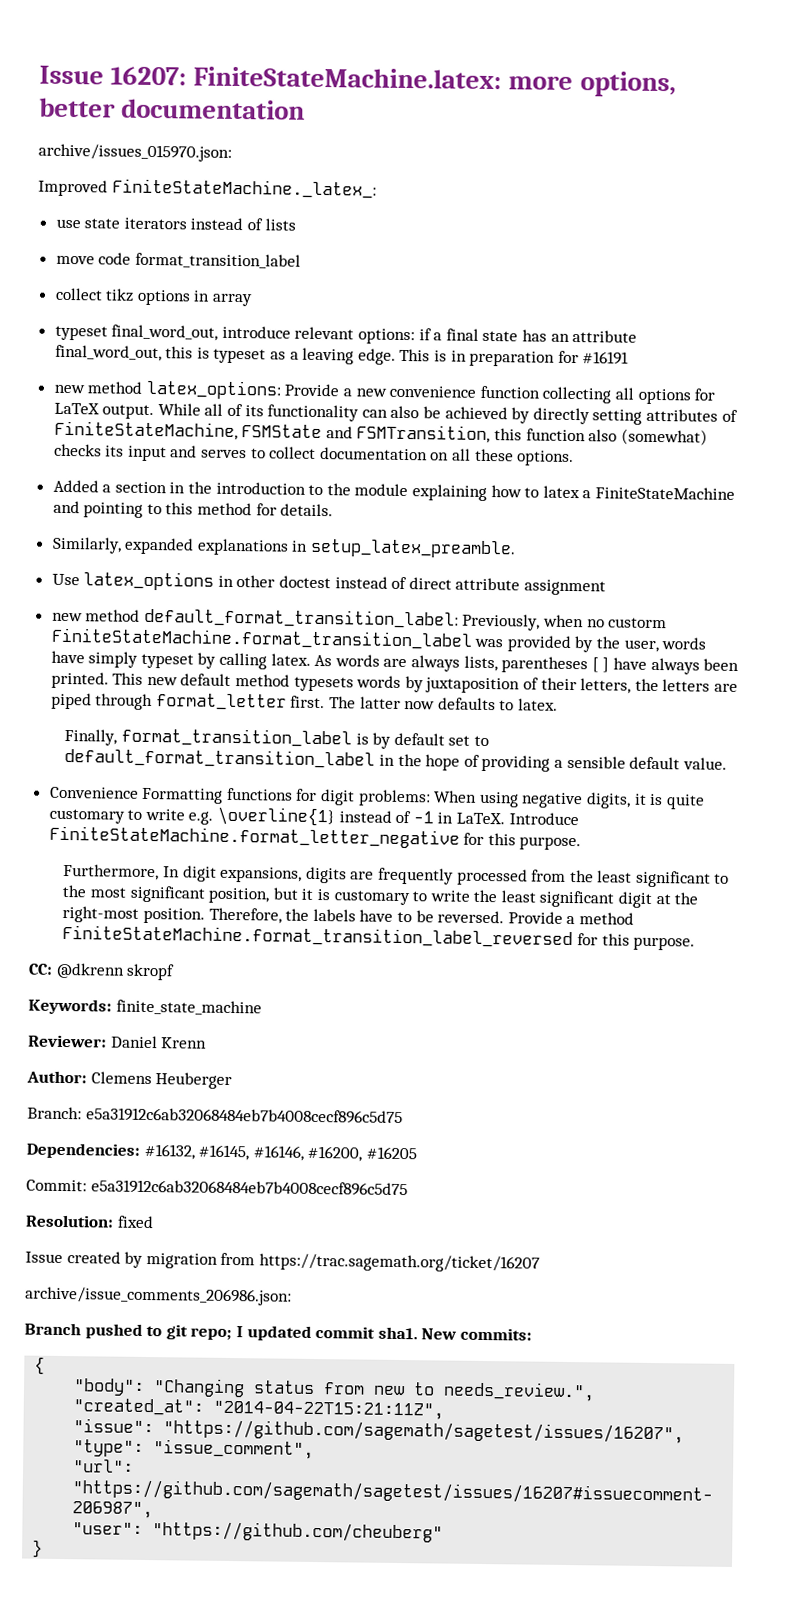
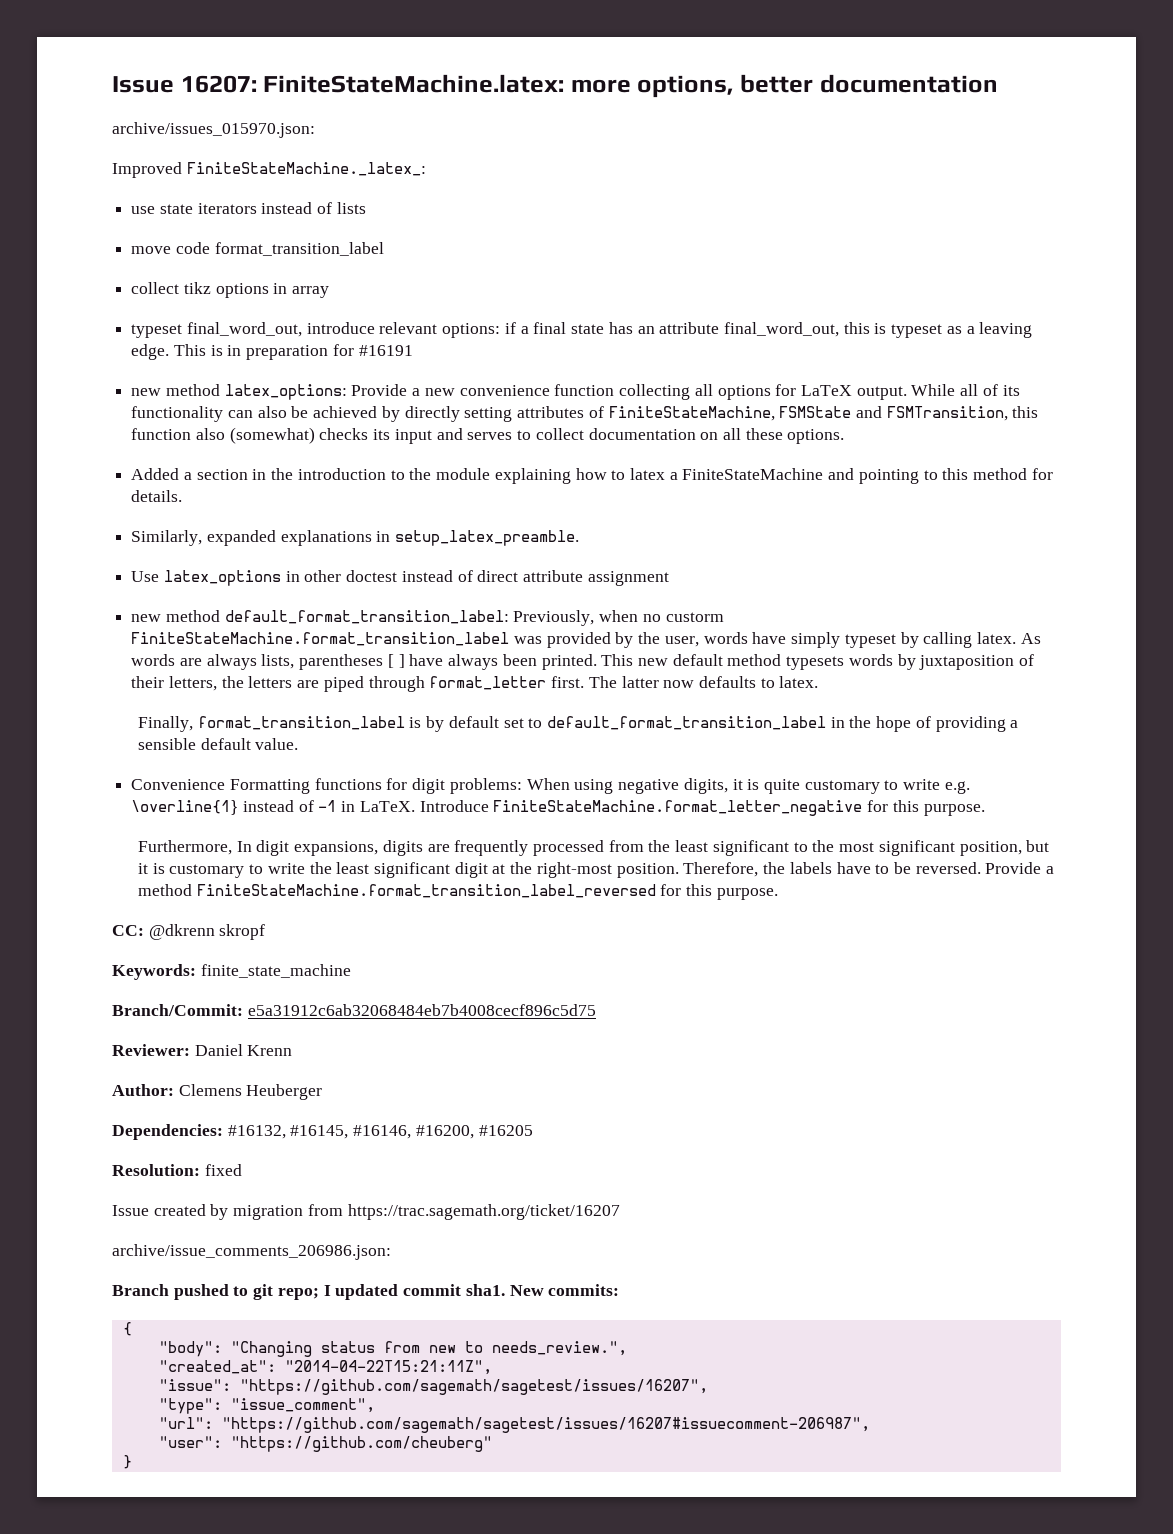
+ Branch/Commit: e5a31912c6ab32068484eb7b4008cecf896c5d75
- Branch: e5a31912c6ab32068484eb7b4008cecf896c5d75
- Commit: e5a31912c6ab32068484eb7b4008cecf896c5d75

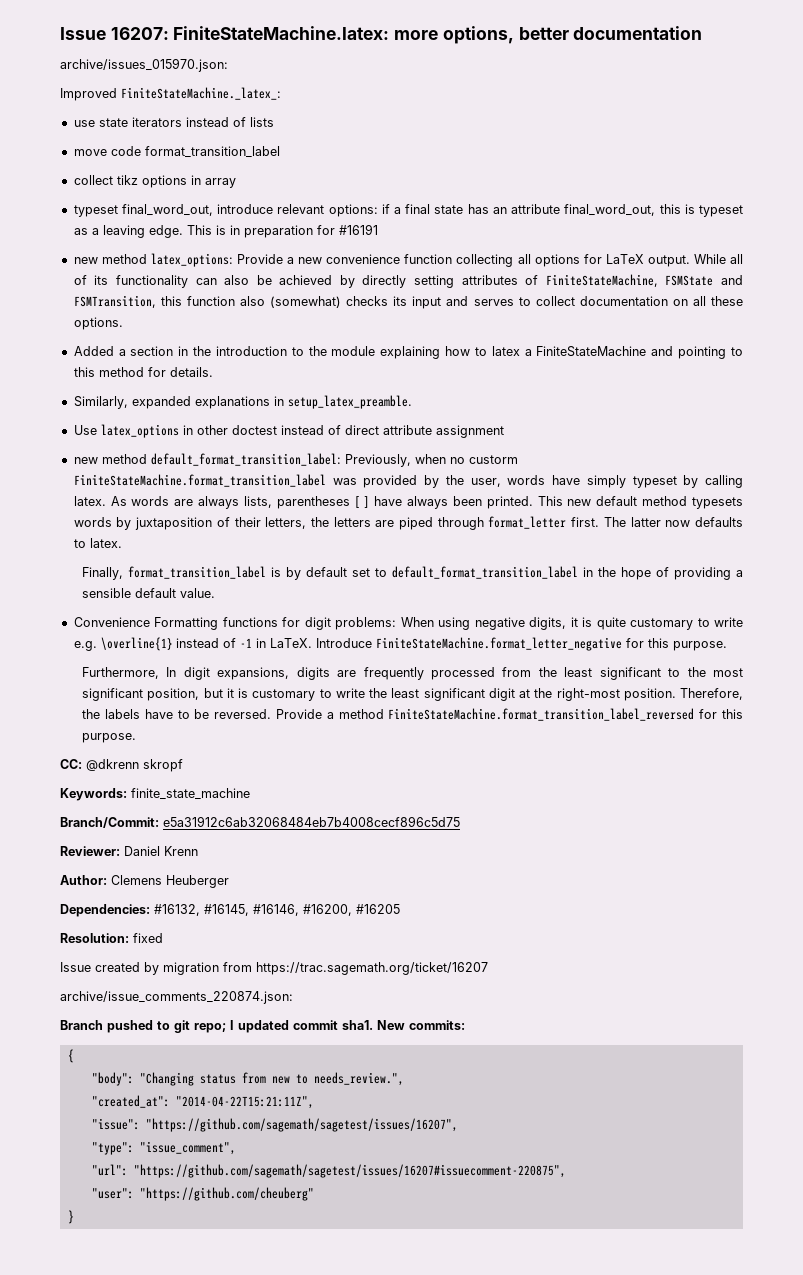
- archive/issue_comments_206986.json:
+ archive/issue_comments_220874.json:
- "url": "https://github.com/sagemath/sagetest/issues/16207#issuecomment-206987",
+ "url": "https://github.com/sagemath/sagetest/issues/16207#issuecomment-220875",

